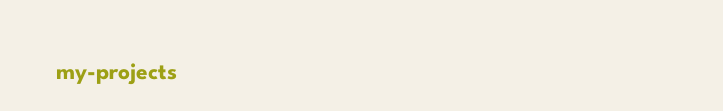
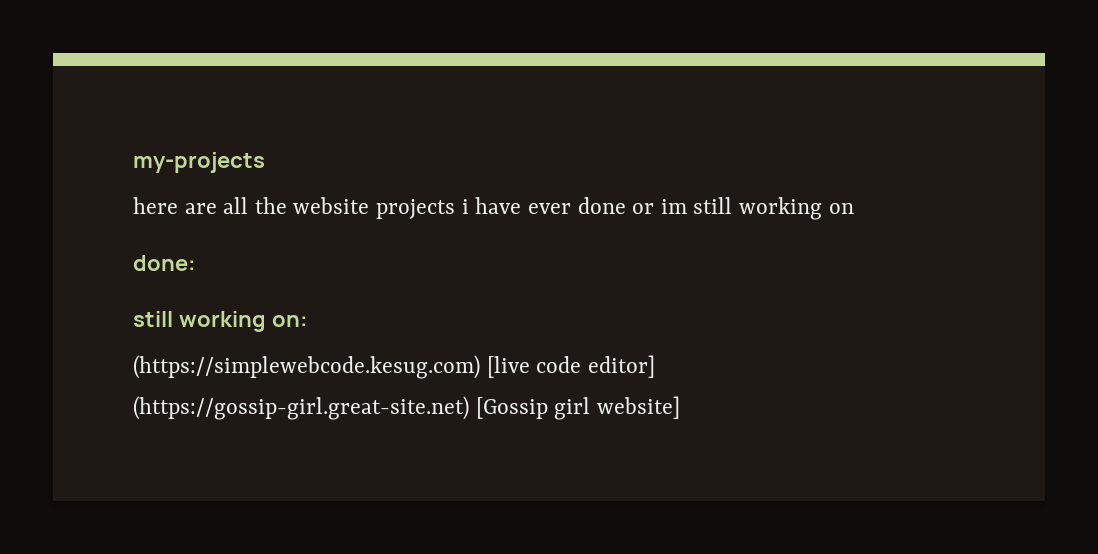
+ here are all the website projects i have ever done or im still working on
+ done:
+ still working on:
+ (https://simplewebcode.kesug.com) [live code editor]
+ (https://gossip-girl.great-site.net) [Gossip girl website]

